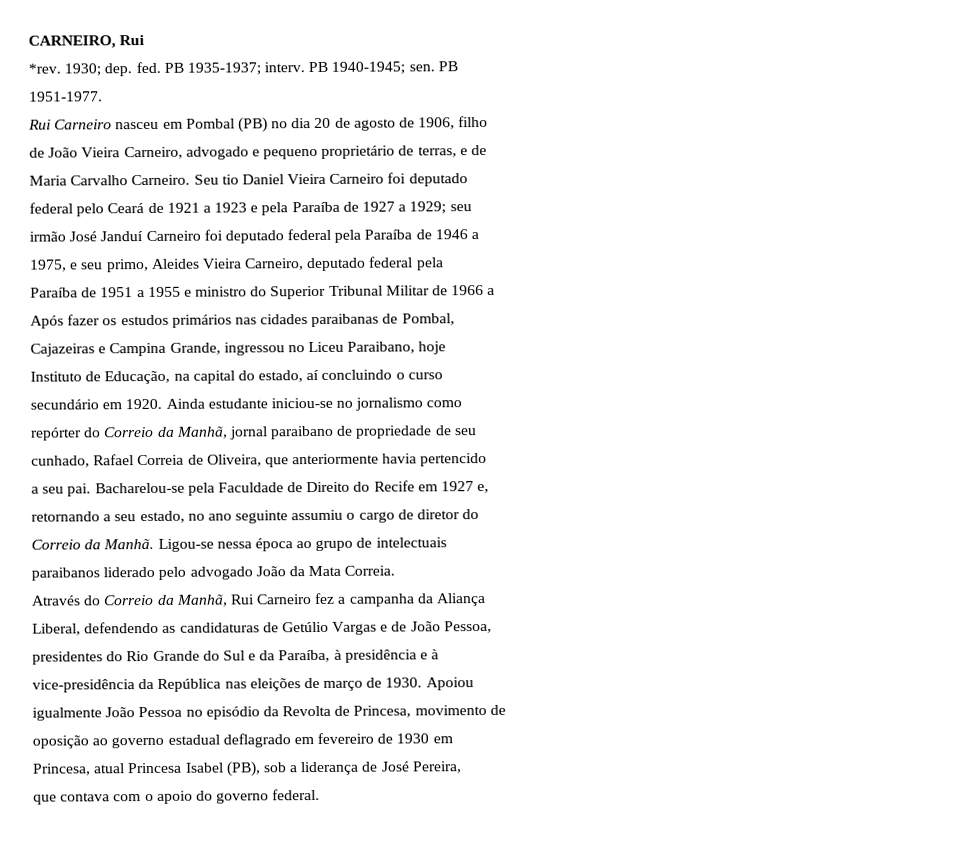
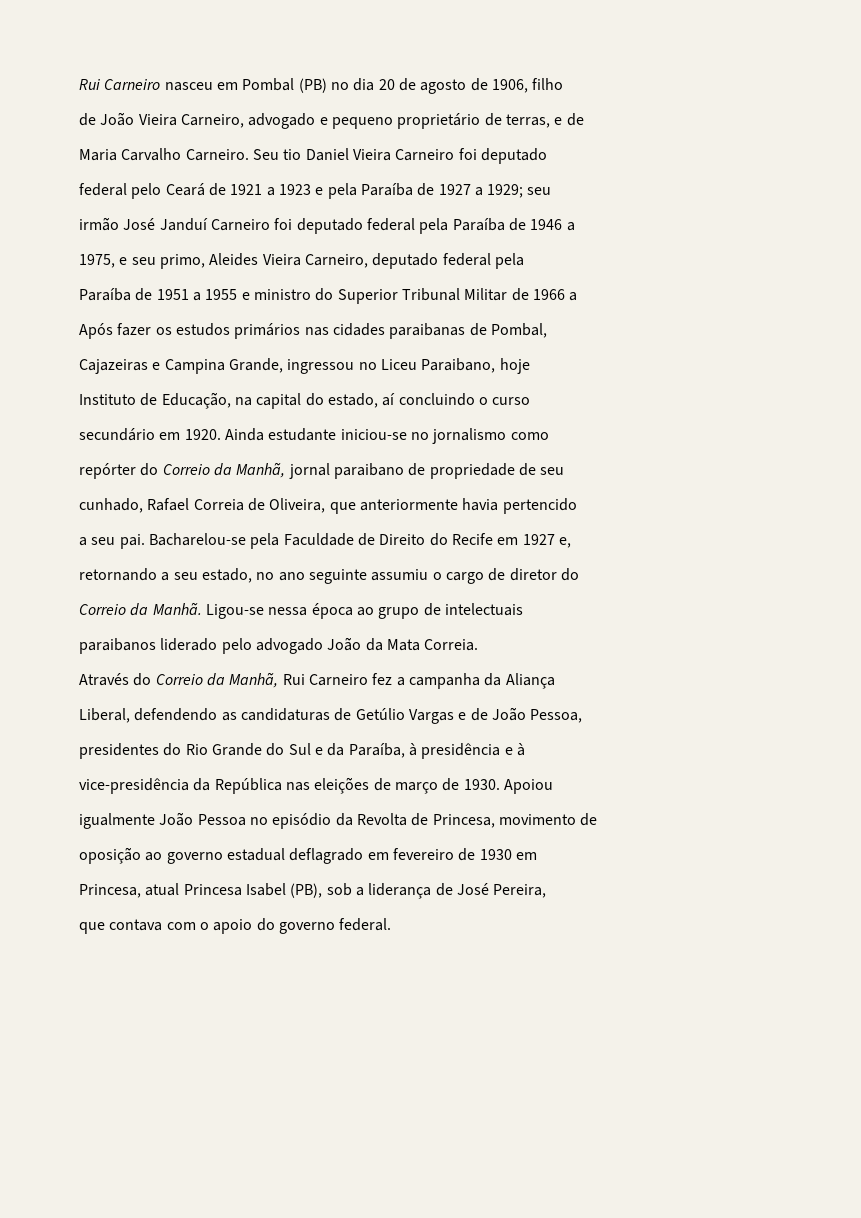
- CARNEIRO, Rui
- *rev. 1930; dep. fed. PB 1935-1937; interv. PB 1940-1945; sen. PB
- 1951-1977.

